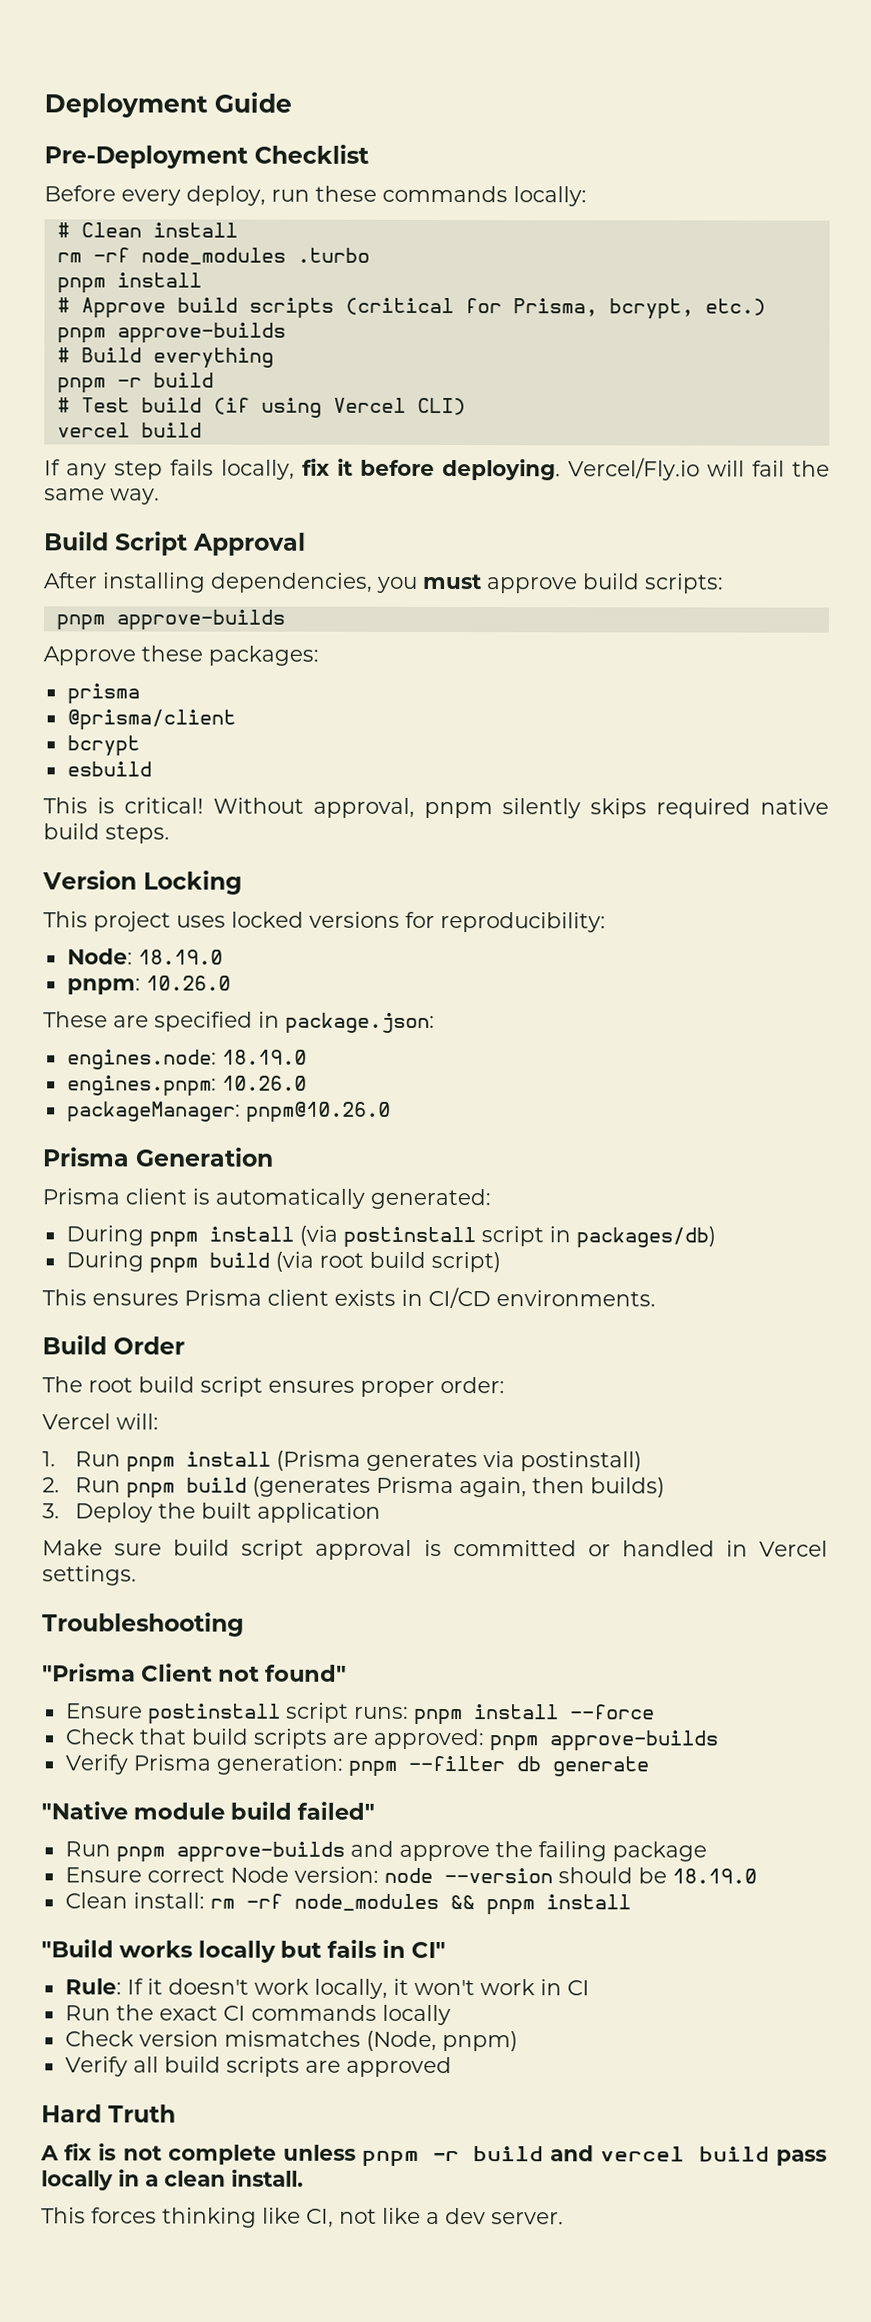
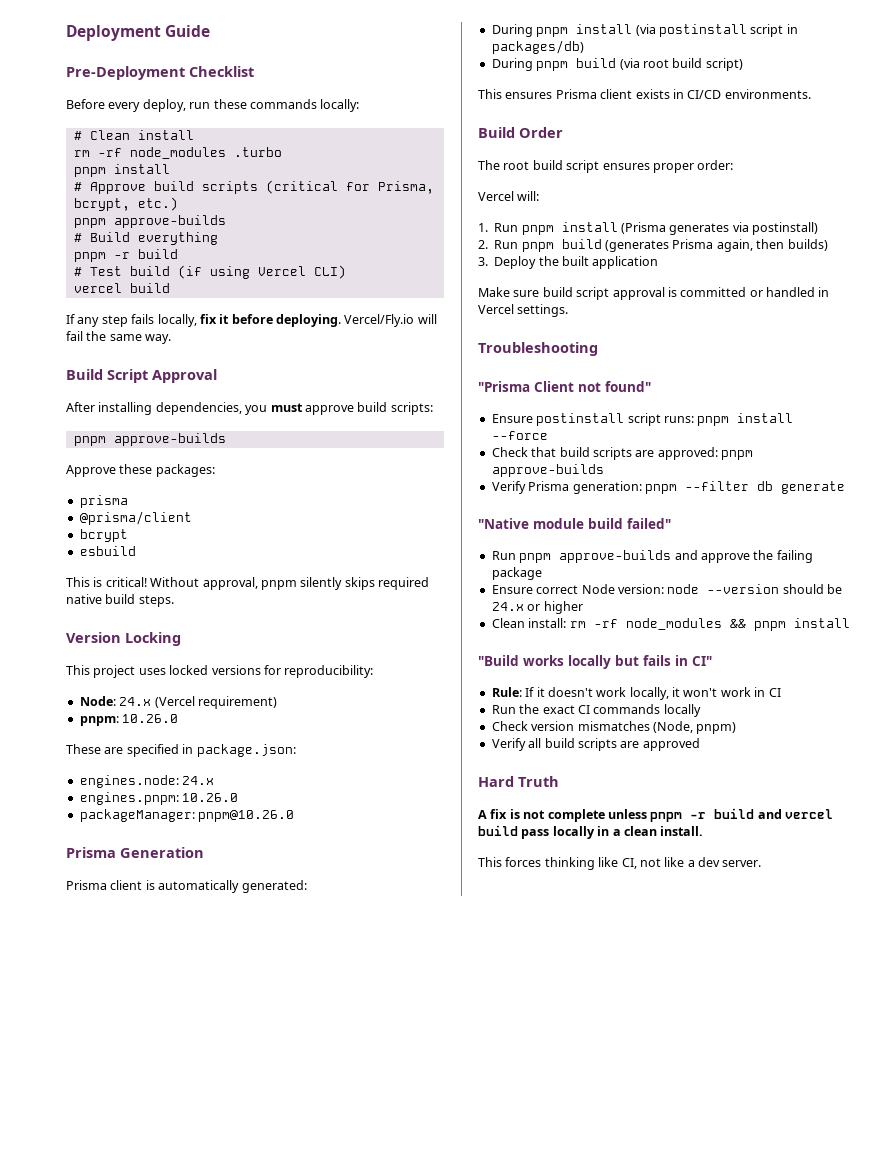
- Node: 18.19.0
+ Node: 24.x (Vercel requirement)
- engines.node: 18.19.0
+ engines.node: 24.x
- Ensure correct Node version: node --version should be 18.19.0
+ Ensure correct Node version: node --version should be 24.x or higher

